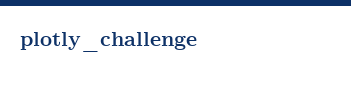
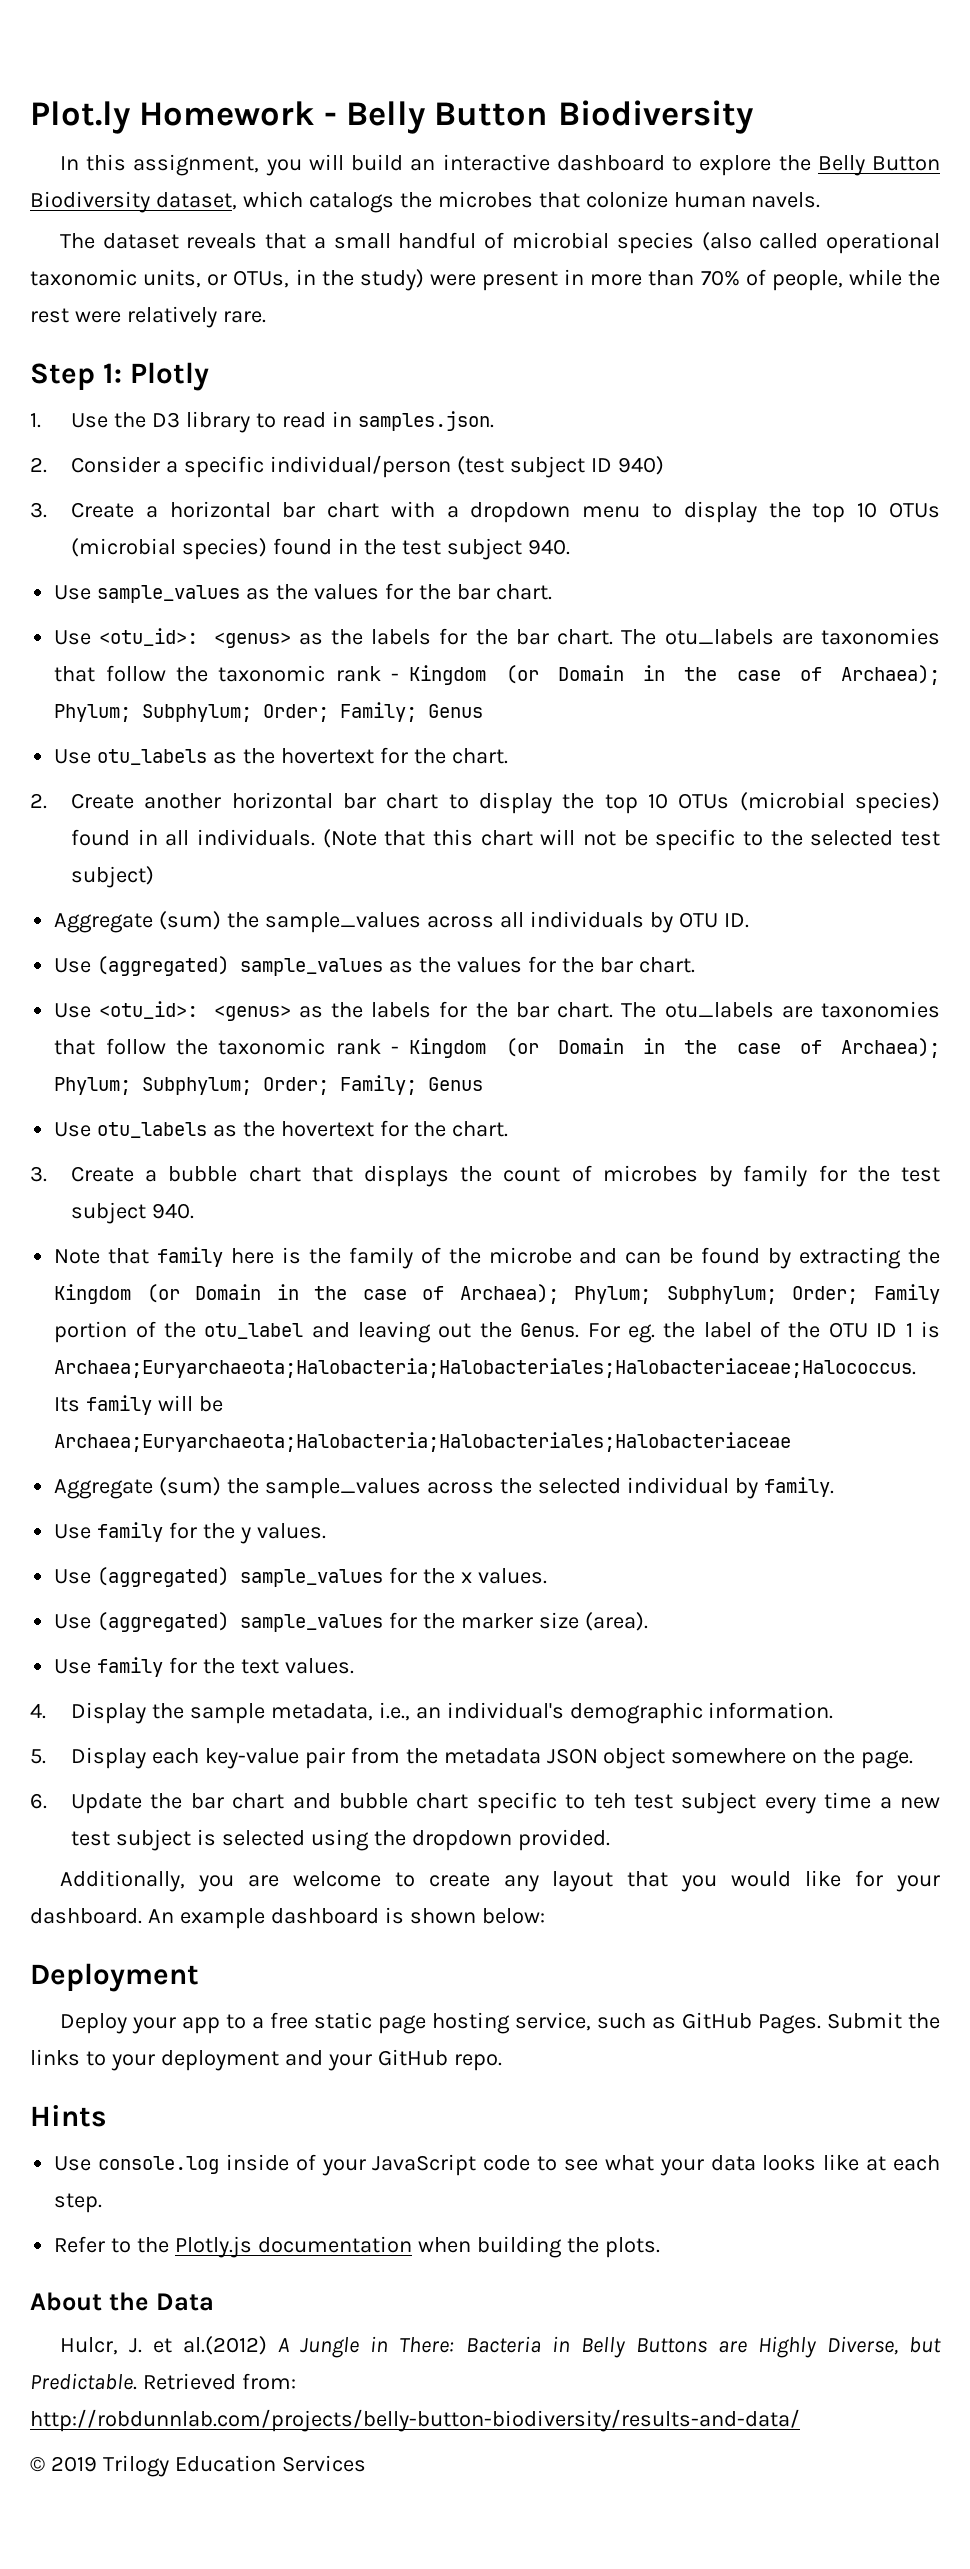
- plotly_challenge
+ Plot.ly Homework - Belly Button Biodiversity
+ In this assignment, you will build an interactive dashboard to explore the Belly Button Biodiversity dataset, which catalogs the microbes that colonize human navels.
+ The dataset reveals that a small handful of microbial species (also called operational taxonomic units, or OTUs, in the study) were present in more than 70% of people, while the rest were relatively rare.
+ Step 1: Plotly
+ 1. Use the D3 library to read in samples.json.
+ 2. Consider a specific individual/person (test subject ID 940)
+ 3. Create a horizontal bar chart with a dropdown menu to display the top 10 OTUs (microbial species) found in the test subject 940.
+ Use sample_values as the values for the bar chart.
+ Use <otu_id>: <genus> as the labels for the bar chart. The otu_labels are taxonomies that follow the taxonomic rank - Kingdom (or Domain in the case of Archaea); Phylum; Subphylum; Order; Family; Genus
+ Use otu_labels as the hovertext for the chart.
+ 2. Create another horizontal bar chart to display the top 10 OTUs (microbial species) found in all individuals. (Note that this chart will not be specific to the selected test subject)
+ Aggregate (sum) the sample_values across all individuals by OTU ID.
+ Use (aggregated) sample_values as the values for the bar chart.
+ Use <otu_id>: <genus> as the labels for the bar chart. The otu_labels are taxonomies that follow the taxonomic rank - Kingdom (or Domain in the case of Archaea); Phylum; Subphylum; Order; Family; Genus
+ Use otu_labels as the hovertext for the chart.
+ 3. Create a bubble chart that displays the count of microbes by family for the test subject 940.
+ Note that family here is the family of the microbe and can be found by extracting the Kingdom (or Domain in the case of Archaea); Phylum; Subphylum; Order; Family portion of the otu_label and leaving out the Genus. For eg. the label of the OTU ID 1 is Archaea;Euryarchaeota;Halobacteria;Halobacteriales;Halobacteriaceae;Halococcus. Its family will be Archaea;Euryarchaeota;Halobacteria;Halobacteriales;Halobacteriaceae
+ Aggregate (sum) the sample_values across the selected individual by family.
+ Use family for the y values.
+ Use (aggregated) sample_values for the x values.
+ Use (aggregated) sample_values for the marker size (area).
+ Use family for the text values.
+ 4. Display the sample metadata, i.e., an individual's demographic information.
+ 5. Display each key-value pair from the metadata JSON object somewhere on the page.
+ 6. Update the bar chart and bubble chart specific to teh test subject every time a new test subject is selected using the dropdown provided.
+ Additionally, you are welcome to create any layout that you would like for your dashboard. An example dashboard is shown below:
+ Deployment
+ Deploy your app to a free static page hosting service, such as GitHub Pages. Submit the links to your deployment and your GitHub repo.
+ Hints
+ Use console.log inside of your JavaScript code to see what your data looks like at each step.
+ Refer to the Plotly.js documentation when building the plots.
+ About the Data
+ Hulcr, J. et al.(2012) A Jungle in There: Bacteria in Belly Buttons are Highly Diverse, but Predictable. Retrieved from: http://robdunnlab.com/projects/belly-button-biodiversity/results-and-data/
+ © 2019 Trilogy Education Services

